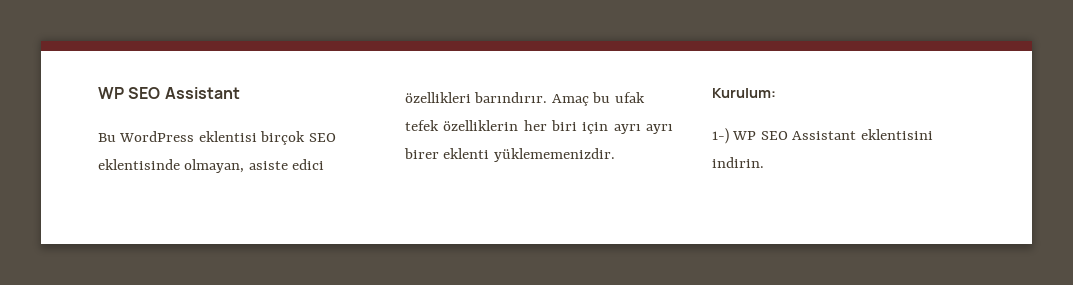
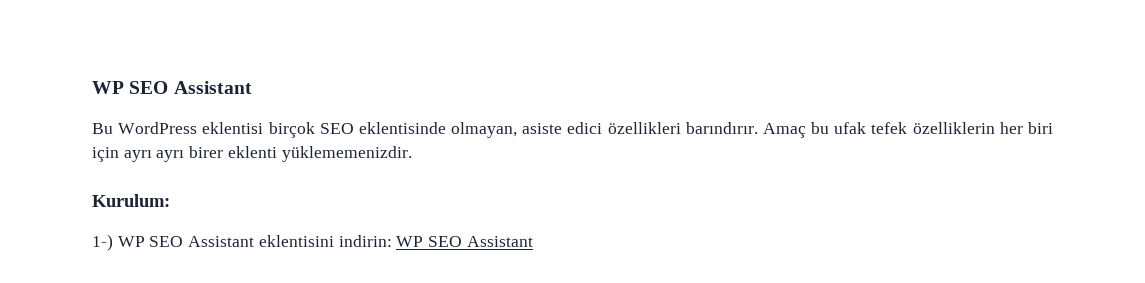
- 1-) WP SEO Assistant eklentisini indirin.
+ 1-) WP SEO Assistant eklentisini indirin: WP SEO Assistant

